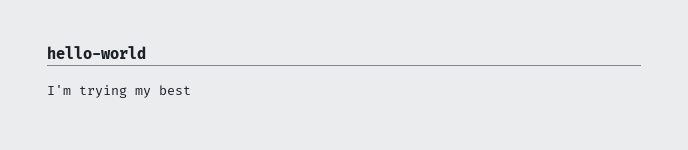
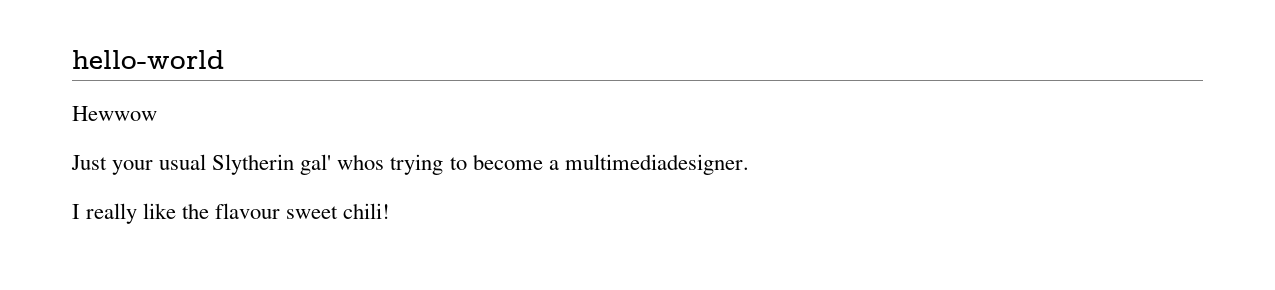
- I'm trying my best
+ Hewwow
+ Just your usual Slytherin gal' whos trying to become a multimediadesigner.
+ I really like the flavour sweet chili!

